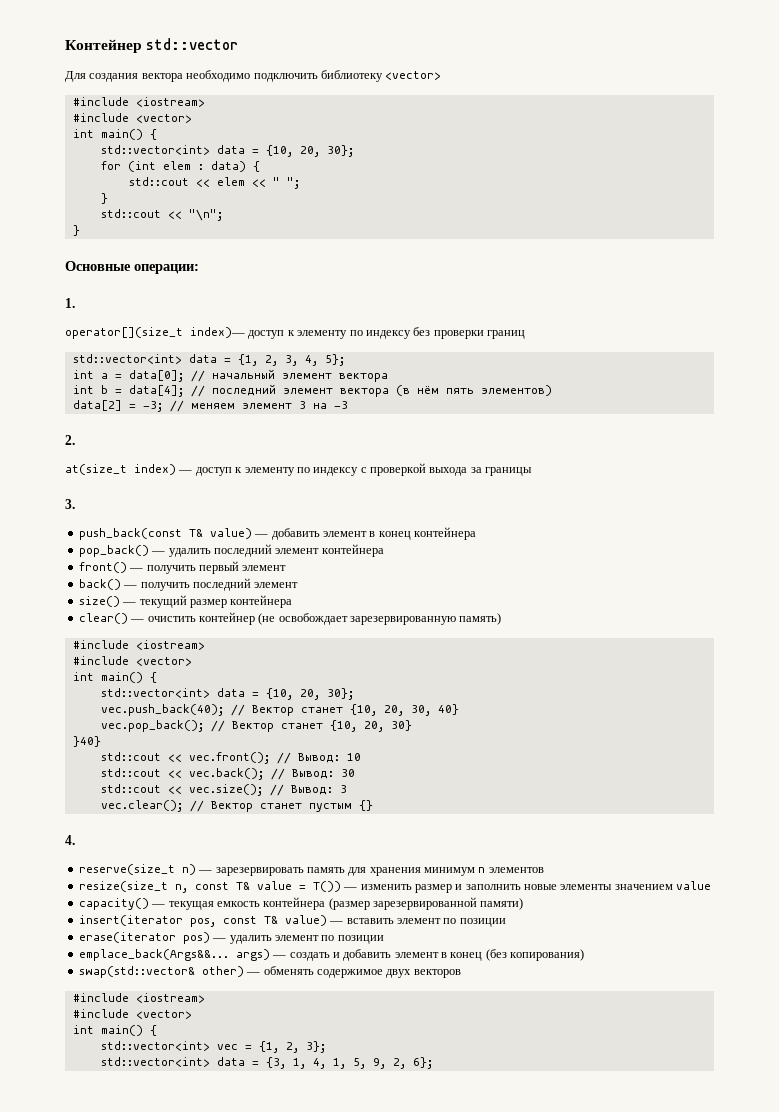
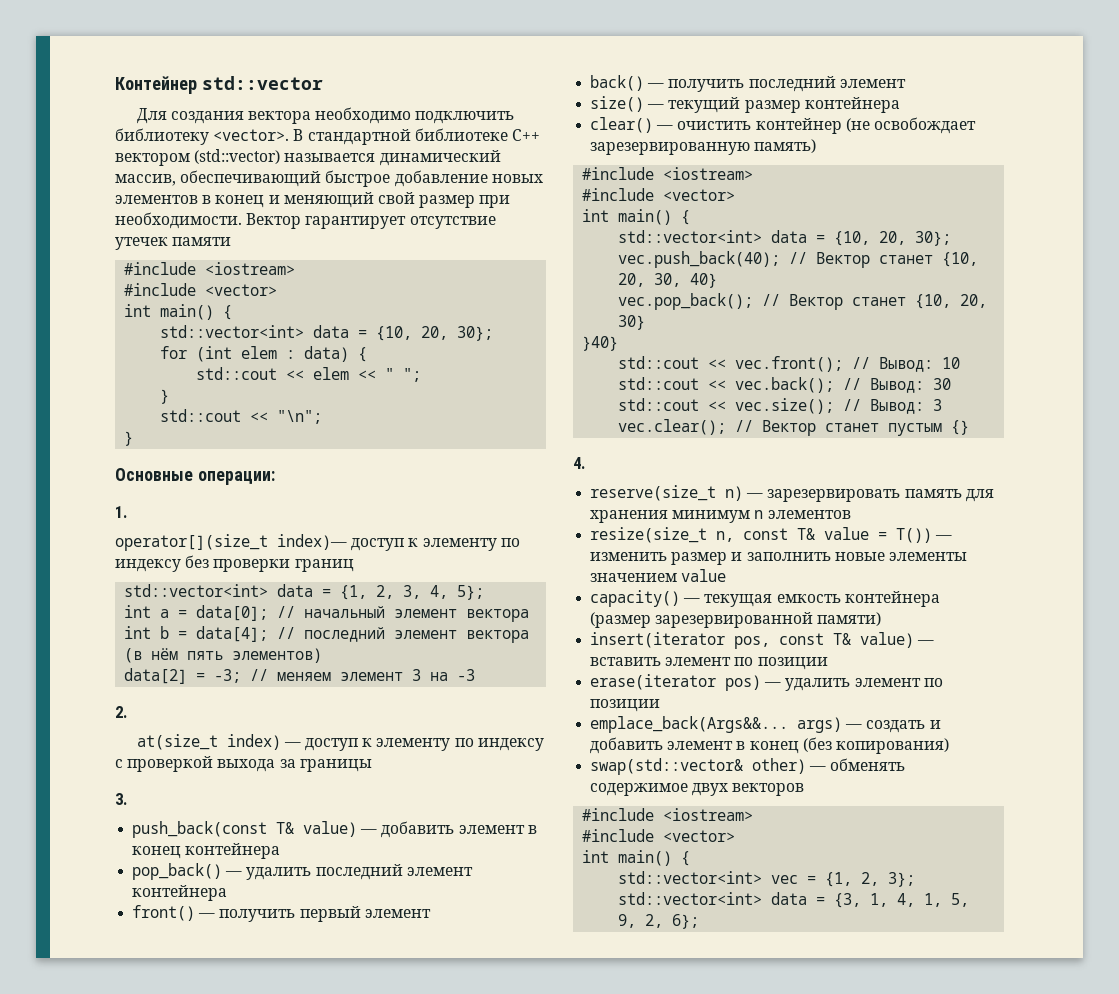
- Для создания вектора необходимо подключить библиотеку <vector>
+ Для создания вектора необходимо подключить библиотеку <vector>. В стандартной библиотеке C++ вектором (std::vector) называется динамический массив, обеспечивающий быстрое добавление новых элементов в конец и меняющий свой размер при необходимости. Вектор гарантирует отсутствие утечек памяти

